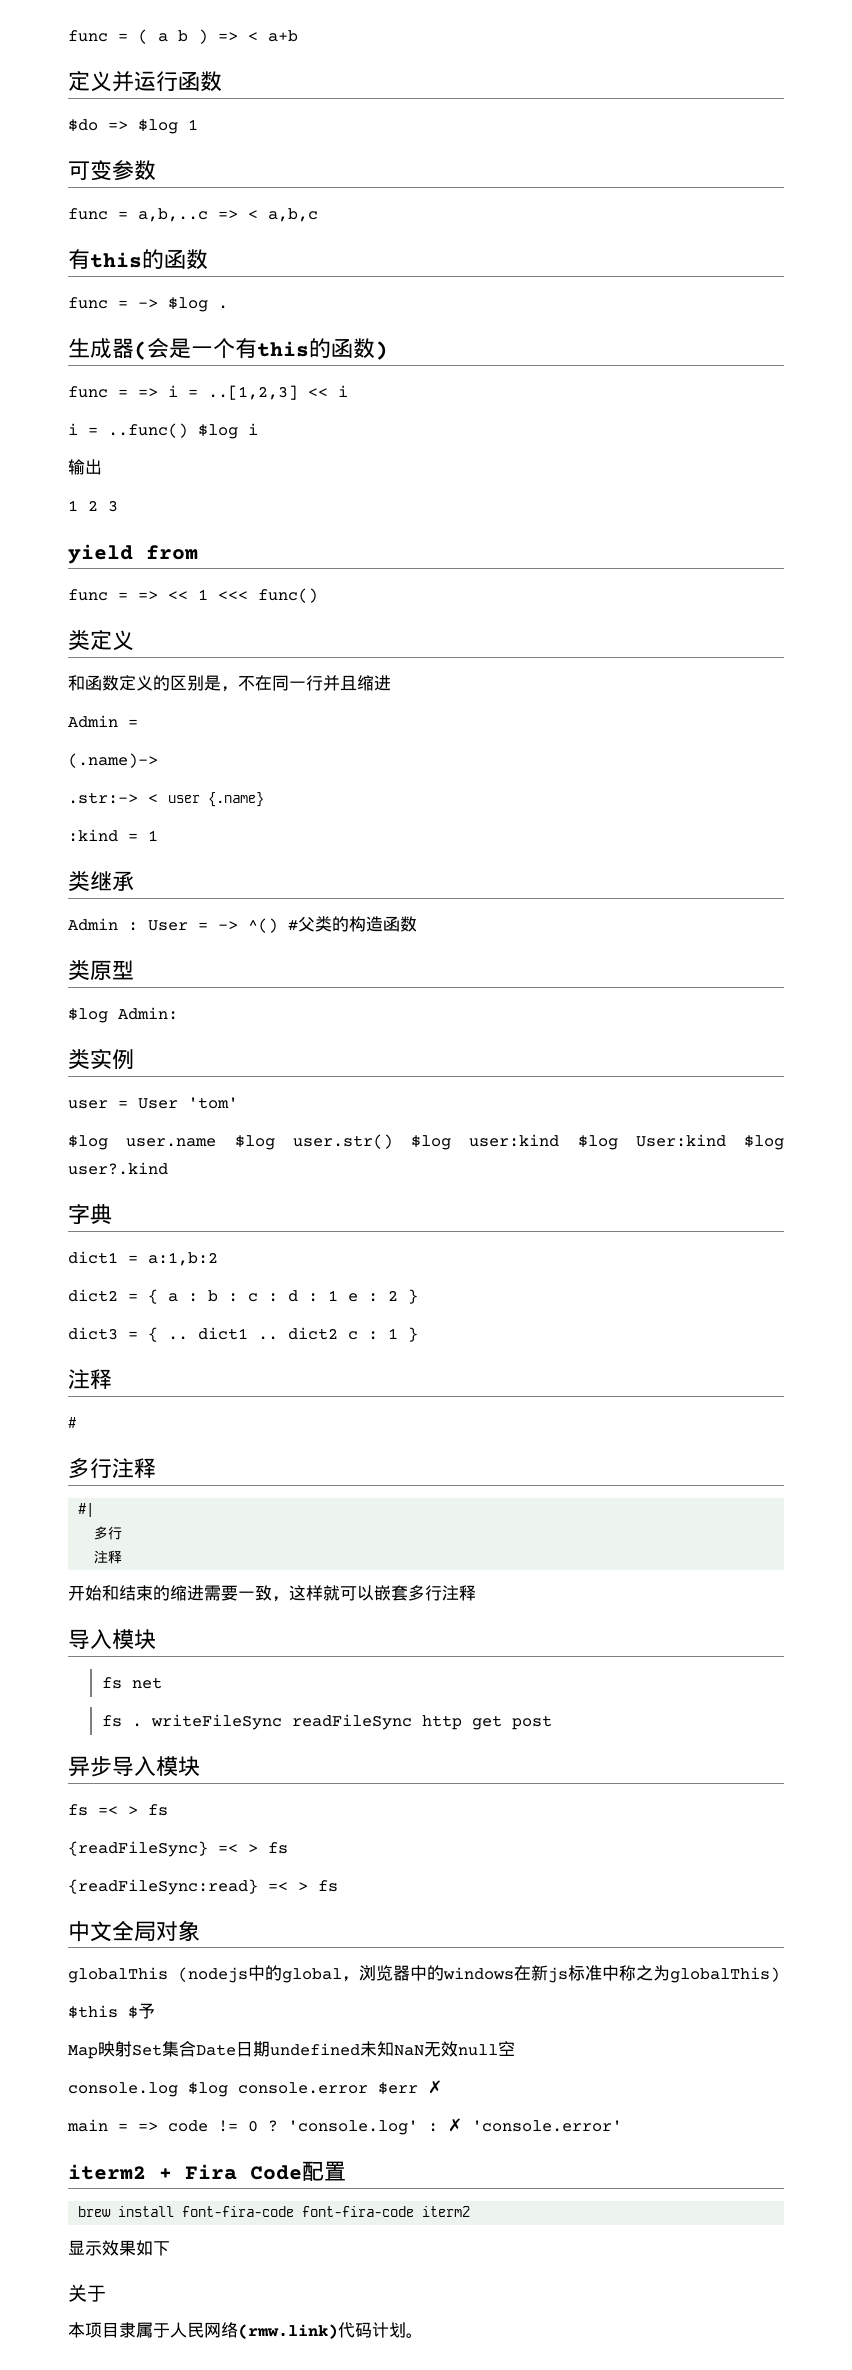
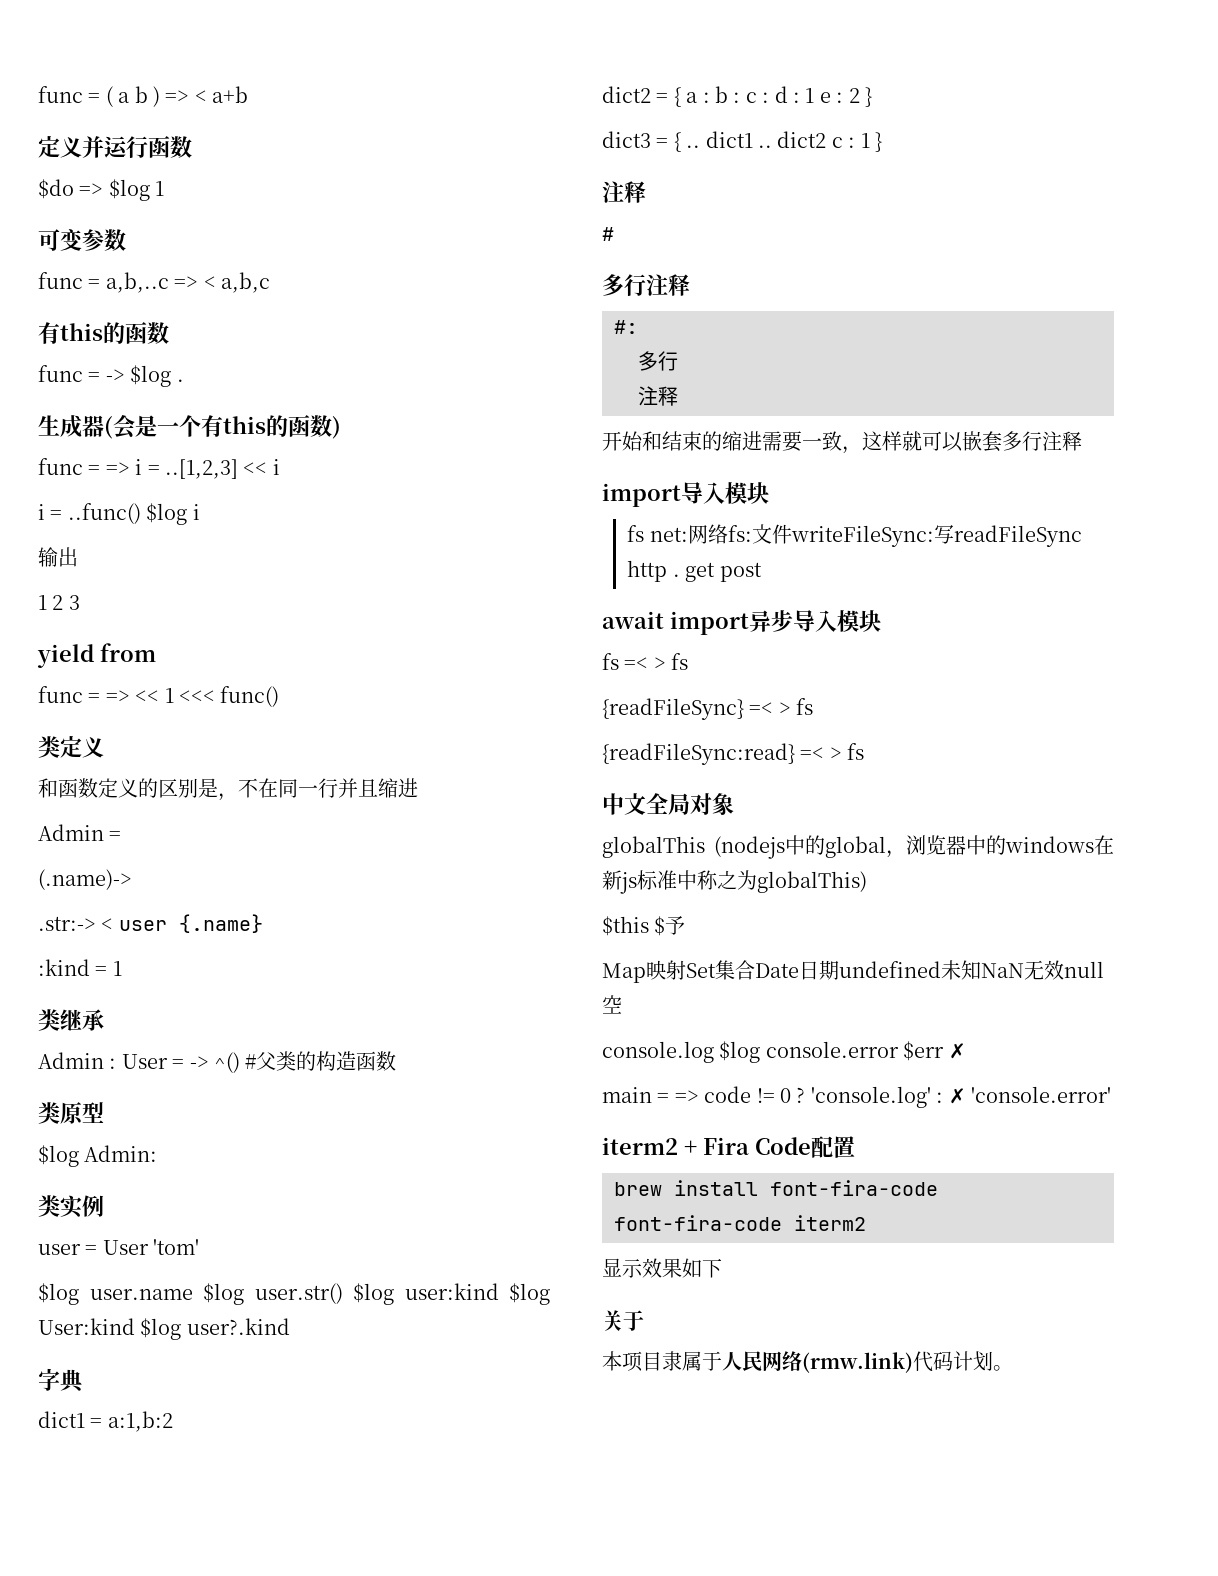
- #|
+ #:
  开始和结束的缩进需要一致，这样就可以嵌套多行注释
- 导入模块
- fs net
- fs . writeFileSync readFileSync http get post
+ import导入模块
+ fs net:网络fs:文件writeFileSync:写readFileSync http . get post
- 异步导入模块
+ await import异步导入模块

